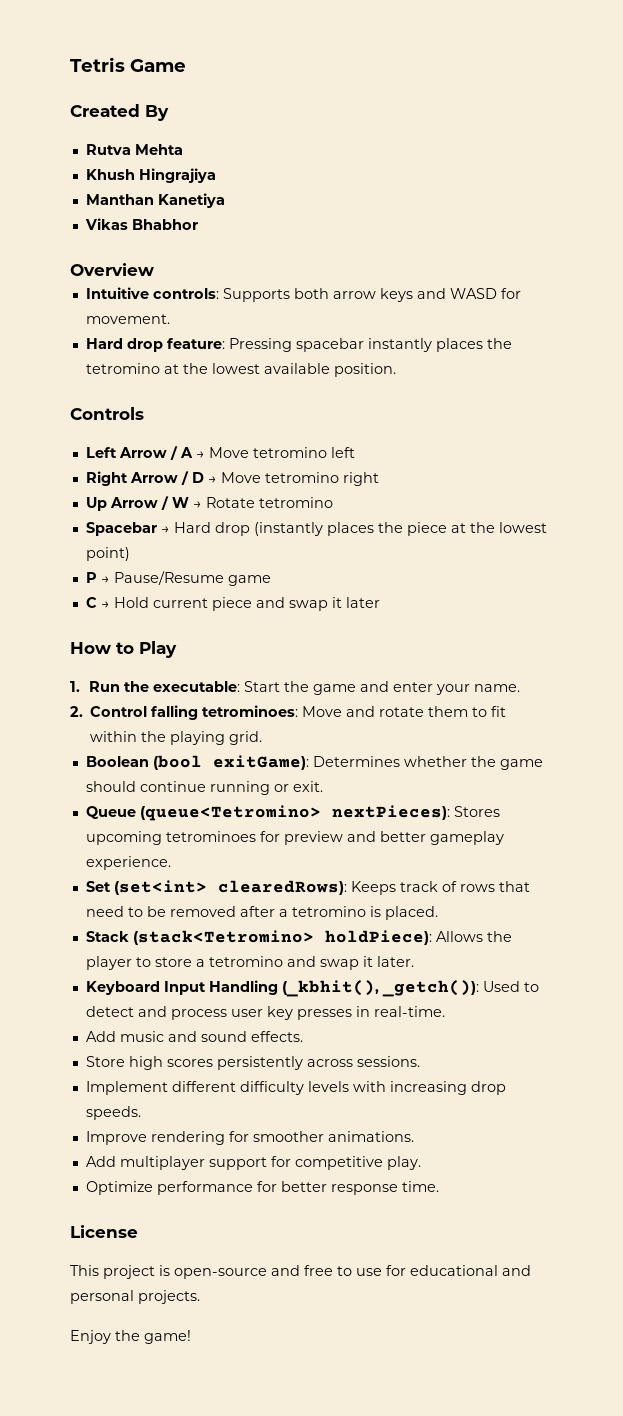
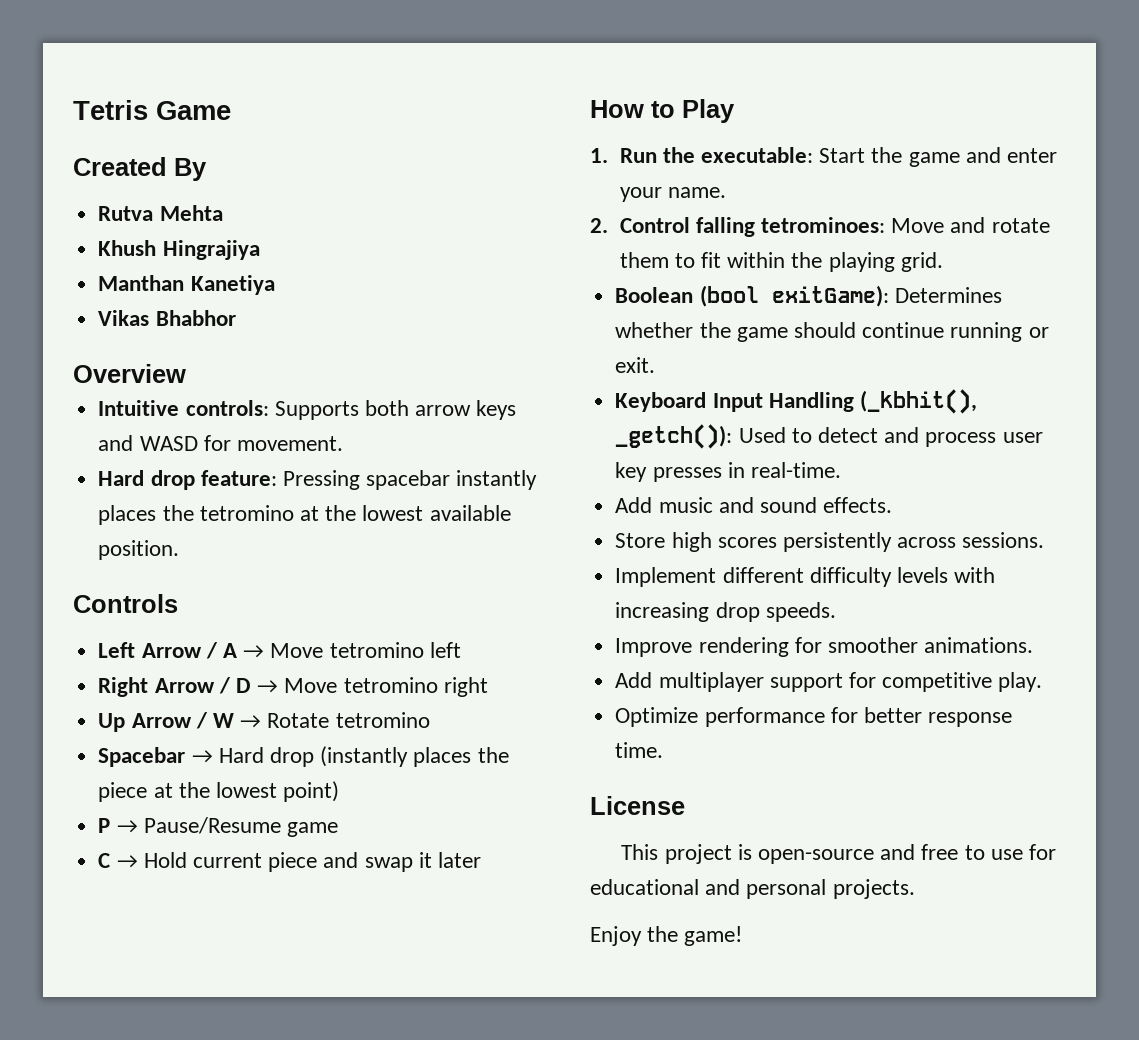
- Queue (queue<Tetromino> nextPieces): Stores upcoming tetrominoes for preview and better gameplay experience.
- Set (set<int> clearedRows): Keeps track of rows that need to be removed after a tetromino is placed.
- Stack (stack<Tetromino> holdPiece): Allows the player to store a tetromino and swap it later.

